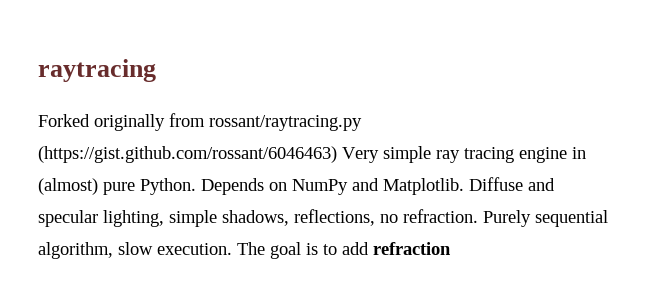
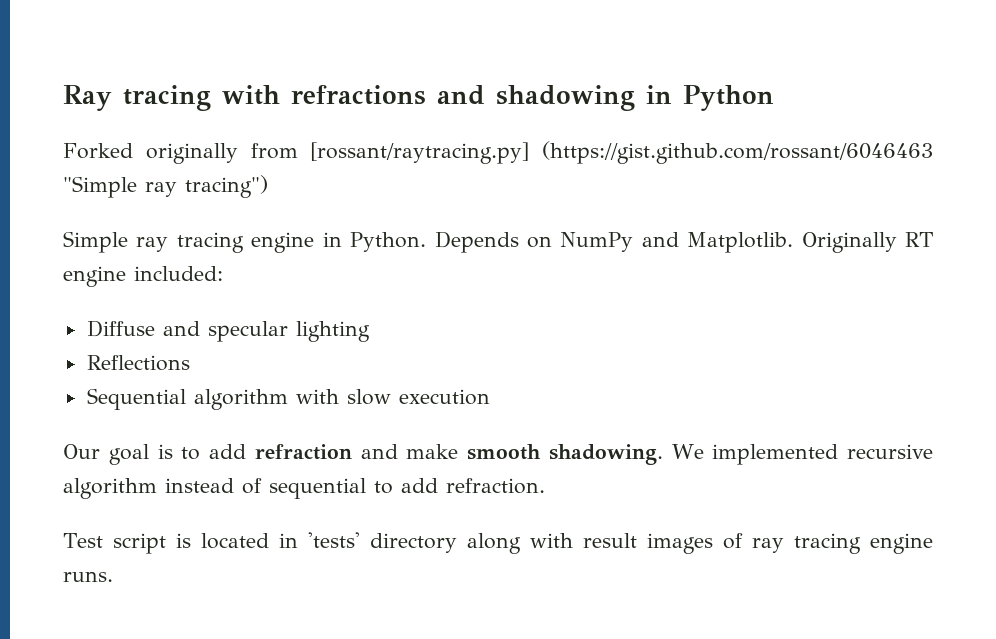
- raytracing
- Forked originally from rossant/raytracing.py (https://gist.github.com/rossant/6046463) Very simple ray tracing engine in (almost) pure Python.
+ Ray tracing with refractions and shadowing in Python
+ Forked originally from [rossant/raytracing.py] (https://gist.github.com/rossant/6046463 "Simple ray tracing")
+ Simple ray tracing engine in Python.
- Diffuse and specular lighting, simple shadows, reflections, no refraction. Purely sequential algorithm, slow execution. The goal is to add refraction
+ Originally RT engine included:
+ Diffuse and specular lighting
+ Reflections
+ Sequential algorithm with slow execution
+ Our goal is to add refraction and make smooth shadowing. We implemented recursive algorithm instead of sequential to add refraction.
+ Test script is located in 'tests' directory along with result images of ray tracing engine runs.

